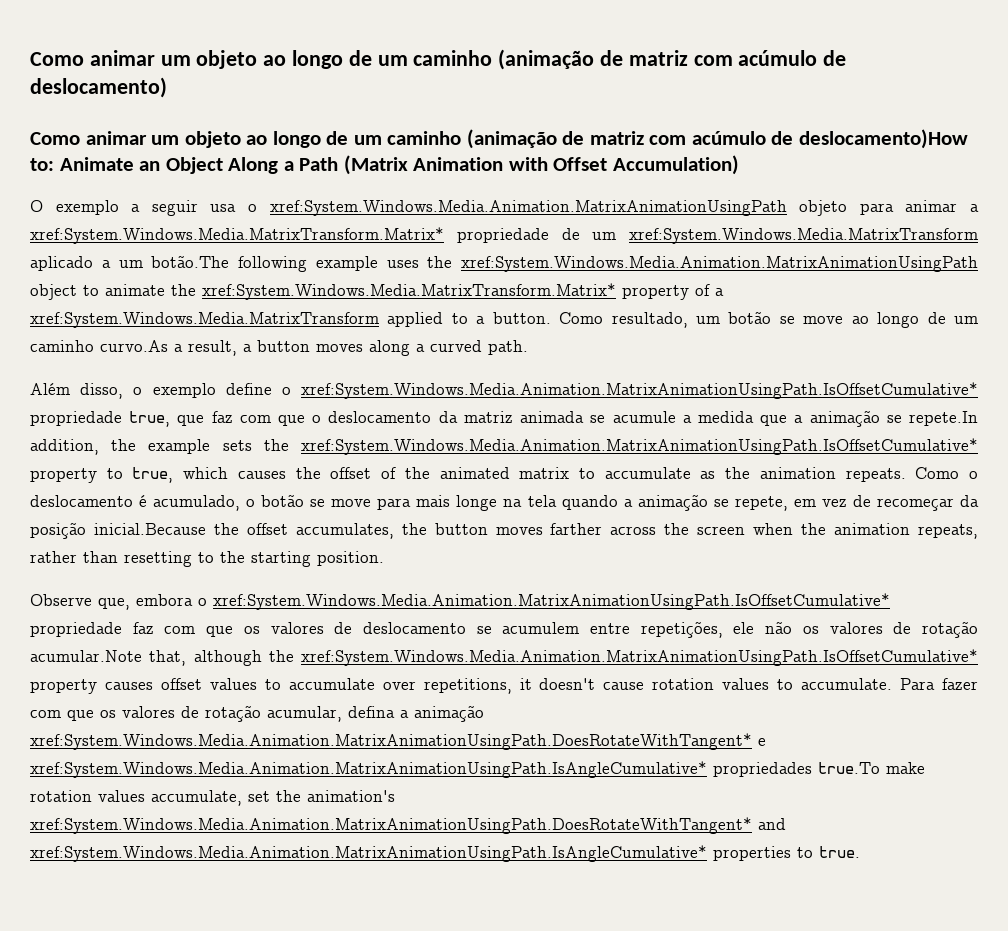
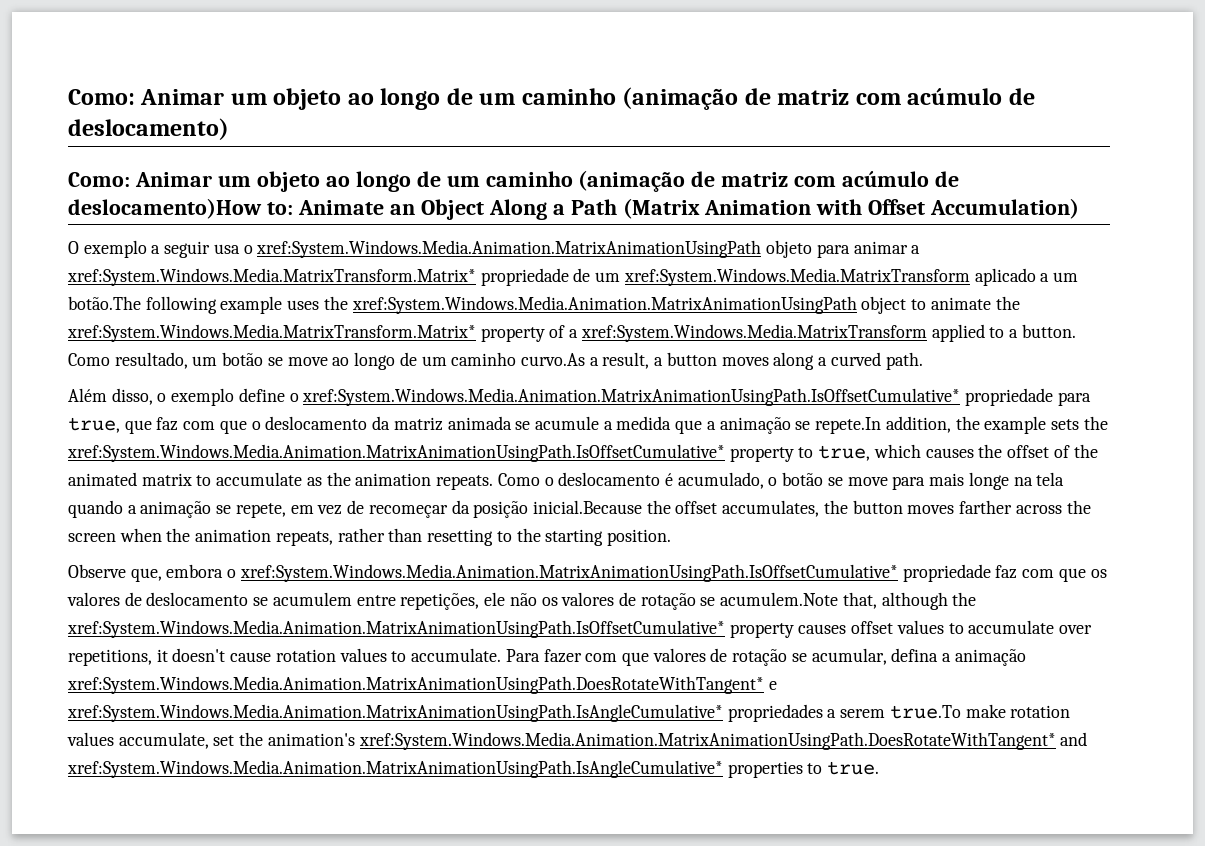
- Como animar um objeto ao longo de um caminho (animação de matriz com acúmulo de deslocamento)
+ Como: Animar um objeto ao longo de um caminho (animação de matriz com acúmulo de deslocamento)
- Como animar um objeto ao longo de um caminho (animação de matriz com acúmulo de deslocamento)How to: Animate an Object Along a Path (Matrix Animation with Offset Accumulation)
+ Como: Animar um objeto ao longo de um caminho (animação de matriz com acúmulo de deslocamento)How to: Animate an Object Along a Path (Matrix Animation with Offset Accumulation)
- Além disso, o exemplo define o xref:System.Windows.Media.Animation.MatrixAnimationUsingPath.IsOffsetCumulative* propriedade true, que faz com que o deslocamento da matriz animada se acumule a medida que a animação se repete.In addition, the example sets the xref:System.Windows.Media.Animation.MatrixAnimationUsingPath.IsOffsetCumulative* property to true, which causes the offset of the animated matrix to accumulate as the animation repeats.
+ Além disso, o exemplo define o xref:System.Windows.Media.Animation.MatrixAnimationUsingPath.IsOffsetCumulative* propriedade para true, que faz com que o deslocamento da matriz animada se acumule a medida que a animação se repete.In addition, the example sets the xref:System.Windows.Media.Animation.MatrixAnimationUsingPath.IsOffsetCumulative* property to true, which causes the offset of the animated matrix to accumulate as the animation repeats.
- Observe que, embora o xref:System.Windows.Media.Animation.MatrixAnimationUsingPath.IsOffsetCumulative* propriedade faz com que os valores de deslocamento se acumulem entre repetições, ele não os valores de rotação acumular.Note that, although the xref:System.Windows.Media.Animation.MatrixAnimationUsingPath.IsOffsetCumulative* property causes offset values to accumulate over repetitions, it doesn't cause rotation values to accumulate.
+ Observe que, embora o xref:System.Windows.Media.Animation.MatrixAnimationUsingPath.IsOffsetCumulative* propriedade faz com que os valores de deslocamento se acumulem entre repetições, ele não os valores de rotação se acumulem.Note that, although the xref:System.Windows.Media.Animation.MatrixAnimationUsingPath.IsOffsetCumulative* property causes offset values to accumulate over repetitions, it doesn't cause rotation values to accumulate.
- Para fazer com que os valores de rotação acumular, defina a animação xref:System.Windows.Media.Animation.MatrixAnimationUsingPath.DoesRotateWithTangent* e xref:System.Windows.Media.Animation.MatrixAnimationUsingPath.IsAngleCumulative* propriedades true.To make rotation values accumulate, set the animation's xref:System.Windows.Media.Animation.MatrixAnimationUsingPath.DoesRotateWithTangent* and xref:System.Windows.Media.Animation.MatrixAnimationUsingPath.IsAngleCumulative* properties to true.
+ Para fazer com que valores de rotação se acumular, defina a animação xref:System.Windows.Media.Animation.MatrixAnimationUsingPath.DoesRotateWithTangent* e xref:System.Windows.Media.Animation.MatrixAnimationUsingPath.IsAngleCumulative* propriedades a serem true.To make rotation values accumulate, set the animation's xref:System.Windows.Media.Animation.MatrixAnimationUsingPath.DoesRotateWithTangent* and xref:System.Windows.Media.Animation.MatrixAnimationUsingPath.IsAngleCumulative* properties to true.

